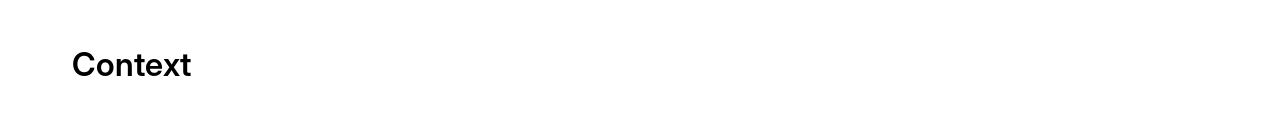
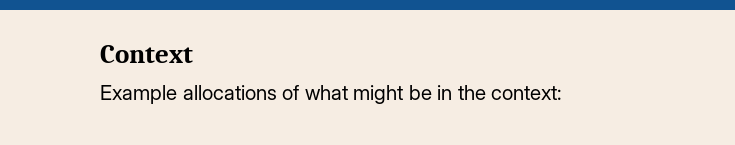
+ Example allocations of what might be in the context:

